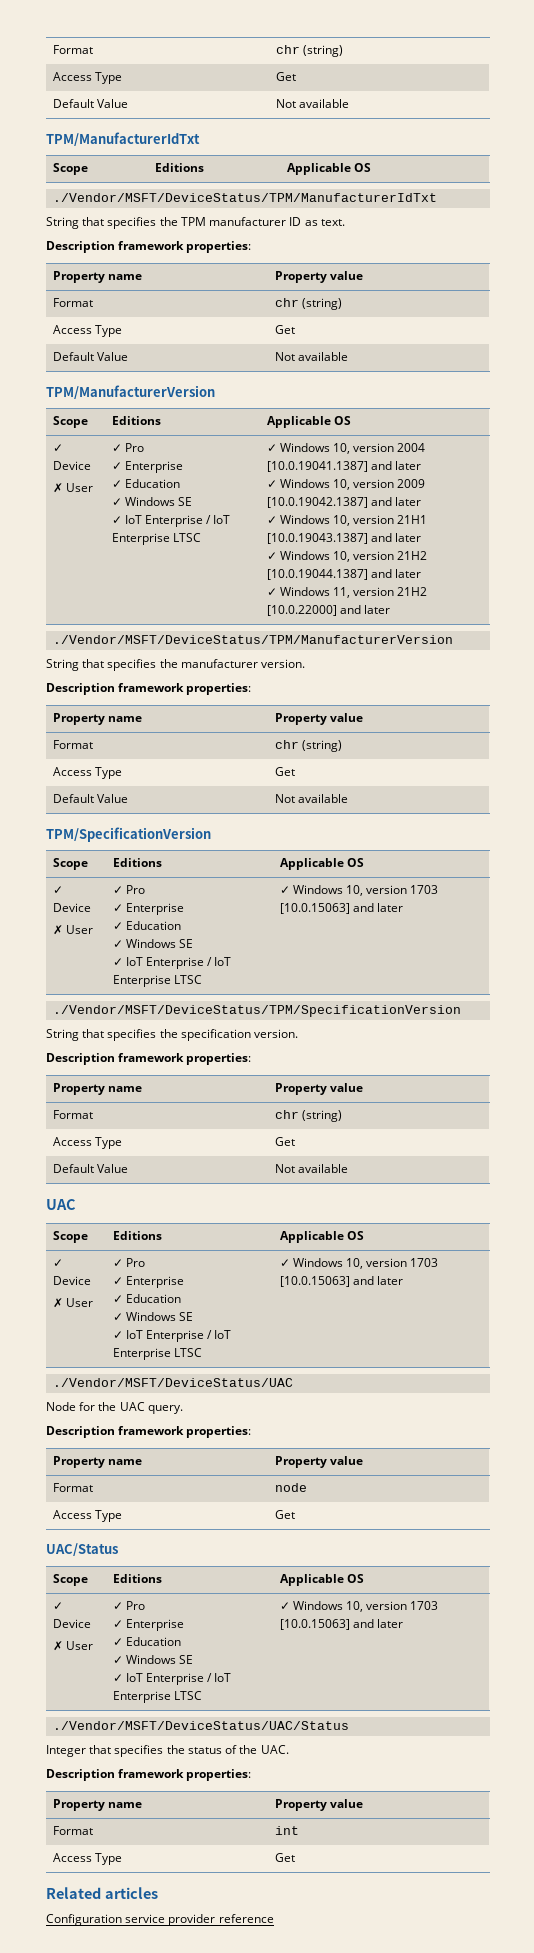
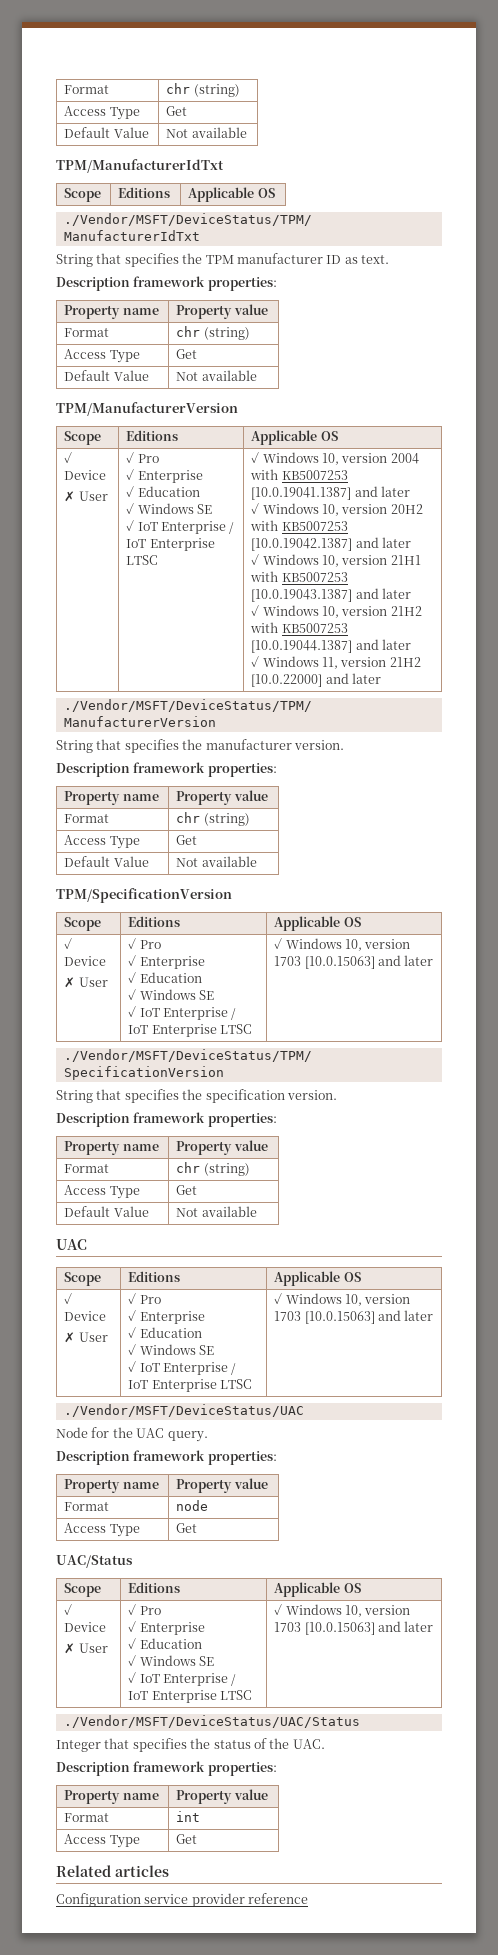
- ✓ Windows 10, version 2004 [10.0.19041.1387] and later
+ ✓ Windows 10, version 2004 with KB5007253 [10.0.19041.1387] and later
- ✓ Windows 10, version 2009 [10.0.19042.1387] and later
+ ✓ Windows 10, version 20H2 with KB5007253 [10.0.19042.1387] and later
- ✓ Windows 10, version 21H1 [10.0.19043.1387] and later
+ ✓ Windows 10, version 21H1 with KB5007253 [10.0.19043.1387] and later
- ✓ Windows 10, version 21H2 [10.0.19044.1387] and later
+ ✓ Windows 10, version 21H2 with KB5007253 [10.0.19044.1387] and later

